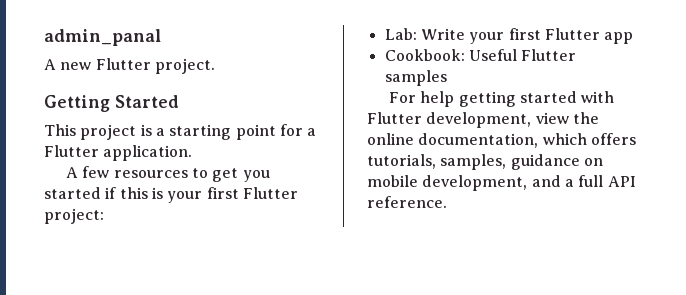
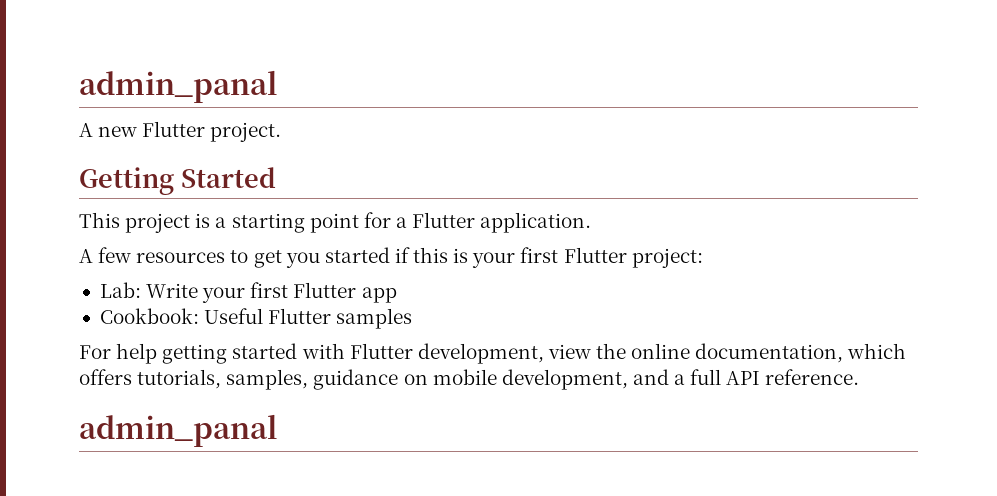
  For help getting started with Flutter development, view the online documentation, which offers tutorials, samples, guidance on mobile development, and a full API reference.
+ admin_panal

